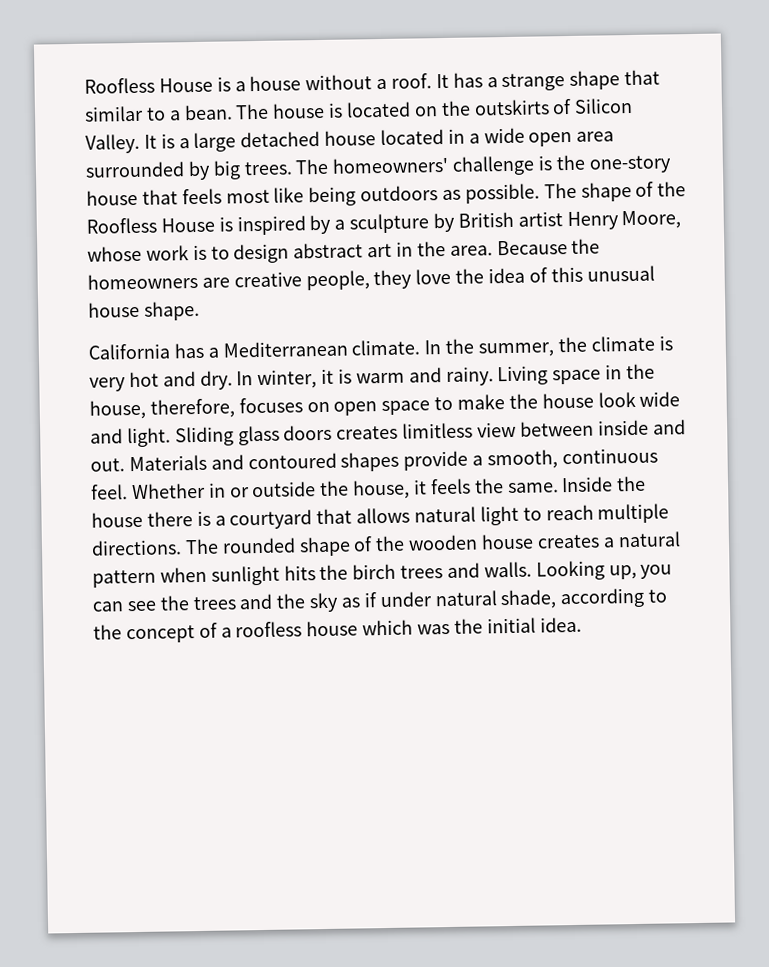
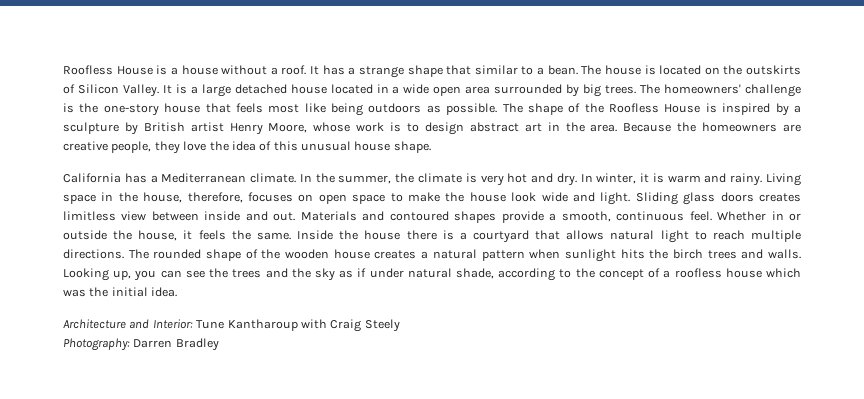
+ Architecture and Interior: Tune Kantharoup with Craig Steely
+ Photography: Darren Bradley

